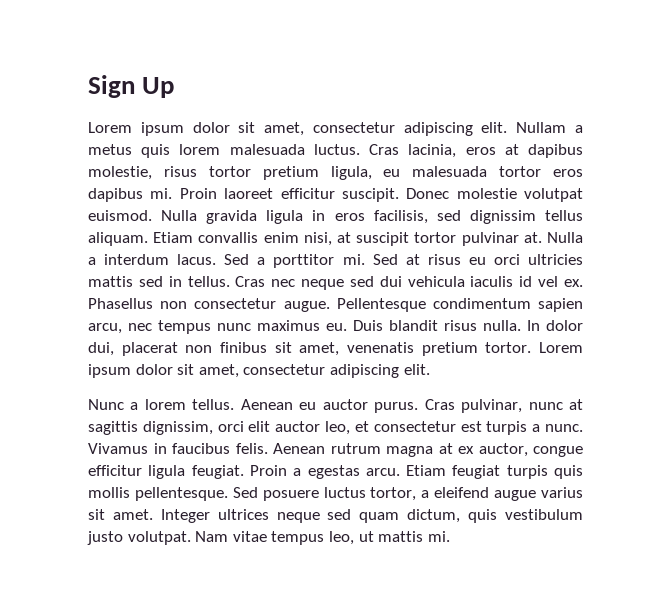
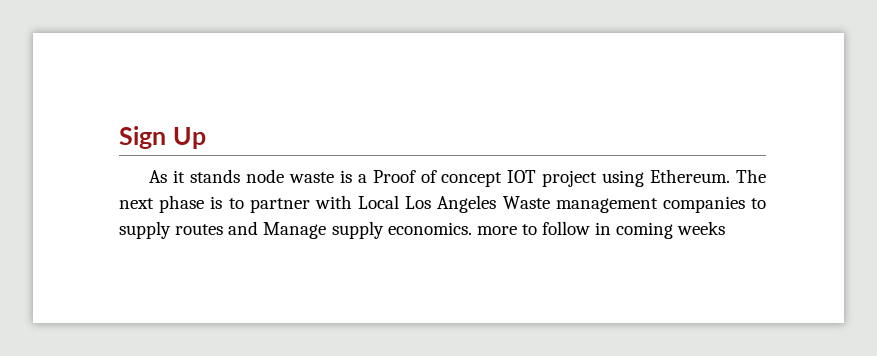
- Lorem ipsum dolor sit amet, consectetur adipiscing elit. Nullam a metus quis lorem malesuada luctus. Cras lacinia, eros at dapibus molestie, risus tortor pretium ligula, eu malesuada tortor eros dapibus mi. Proin laoreet efficitur suscipit. Donec molestie volutpat euismod. Nulla gravida ligula in eros facilisis, sed dignissim tellus aliquam. Etiam convallis enim nisi, at suscipit tortor pulvinar at. Nulla a interdum lacus. Sed a porttitor mi. Sed at risus eu orci ultricies mattis sed in tellus. Cras nec neque sed dui vehicula iaculis id vel ex. Phasellus non consectetur augue. Pellentesque condimentum sapien arcu, nec tempus nunc maximus eu. Duis blandit risus nulla. In dolor dui, placerat non finibus sit amet, venenatis pretium tortor. Lorem ipsum dolor sit amet, consectetur adipiscing elit.
- Nunc a lorem tellus. Aenean eu auctor purus. Cras pulvinar, nunc at sagittis dignissim, orci elit auctor leo, et consectetur est turpis a nunc. Vivamus in faucibus felis. Aenean rutrum magna at ex auctor, congue efficitur ligula feugiat. Proin a egestas arcu. Etiam feugiat turpis quis mollis pellentesque. Sed posuere luctus tortor, a eleifend augue varius sit amet. Integer ultrices neque sed quam dictum, quis vestibulum justo volutpat. Nam vitae tempus leo, ut mattis mi.
+ As it stands node waste is a Proof of concept IOT project using Ethereum. The next phase is to partner with Local Los Angeles Waste management companies to supply routes and Manage supply economics. more to follow in coming weeks

